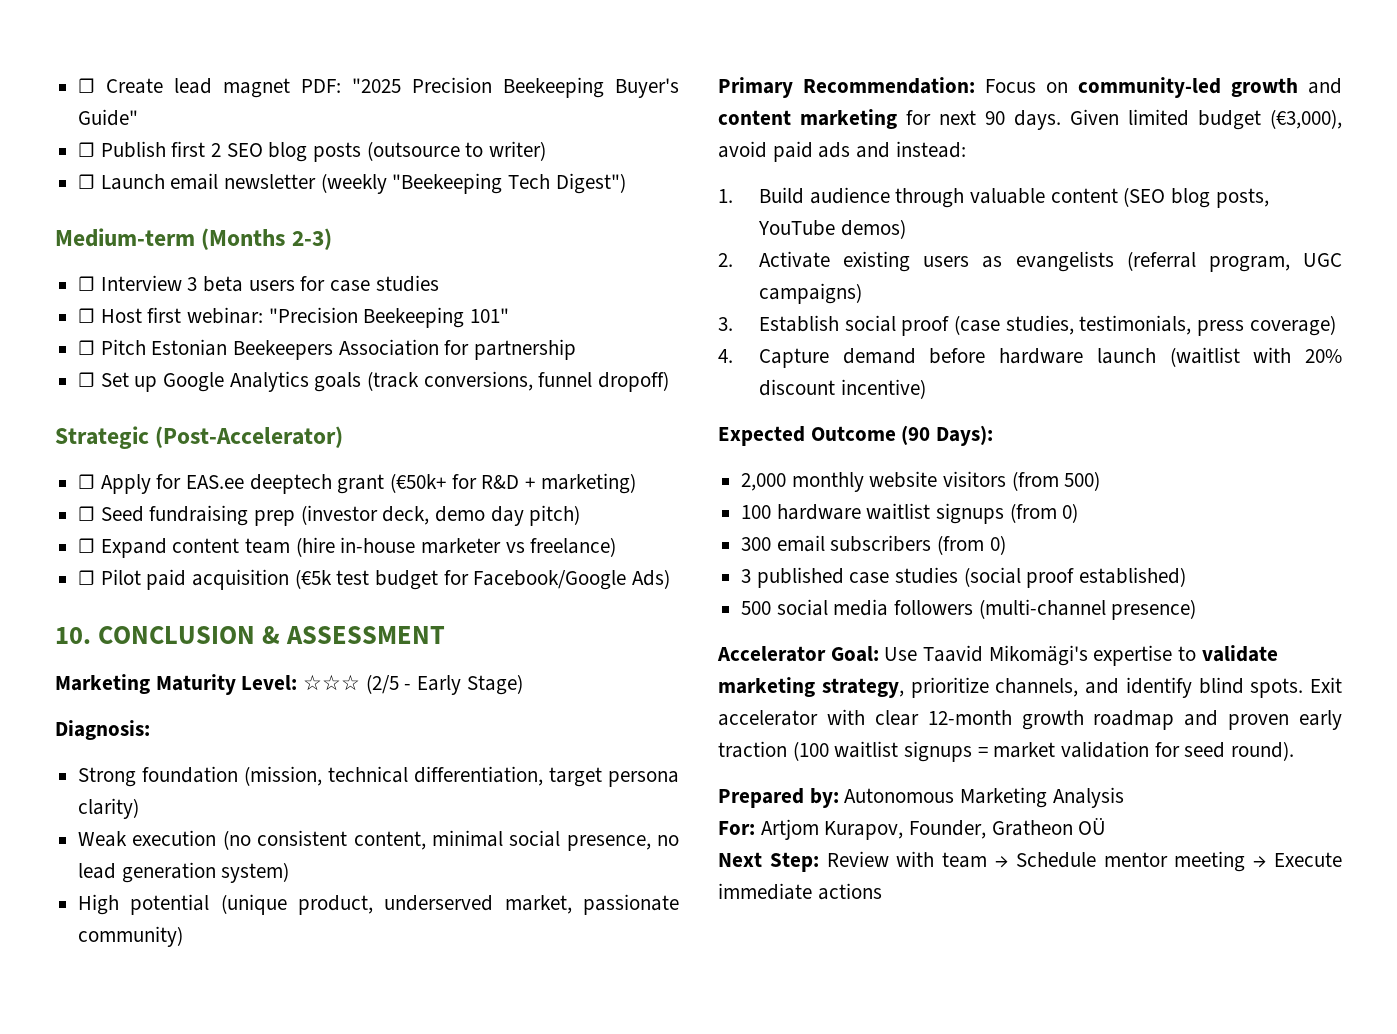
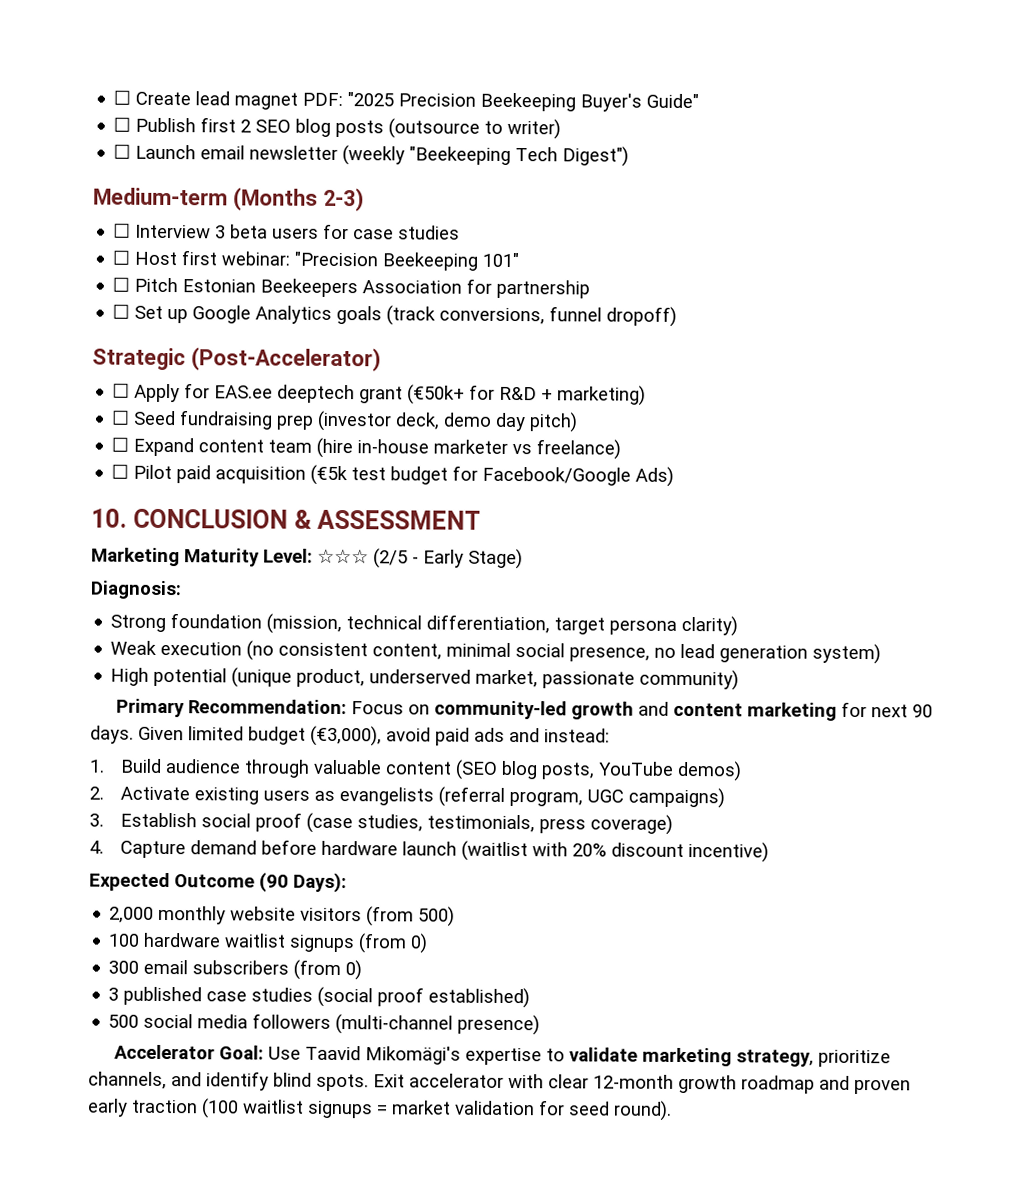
- Prepared by: Autonomous Marketing Analysis
- For: Artjom Kurapov, Founder, Gratheon OÜ
- Next Step: Review with team → Schedule mentor meeting → Execute immediate actions

